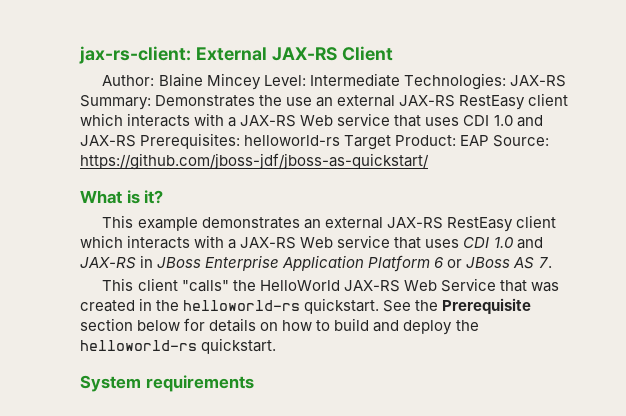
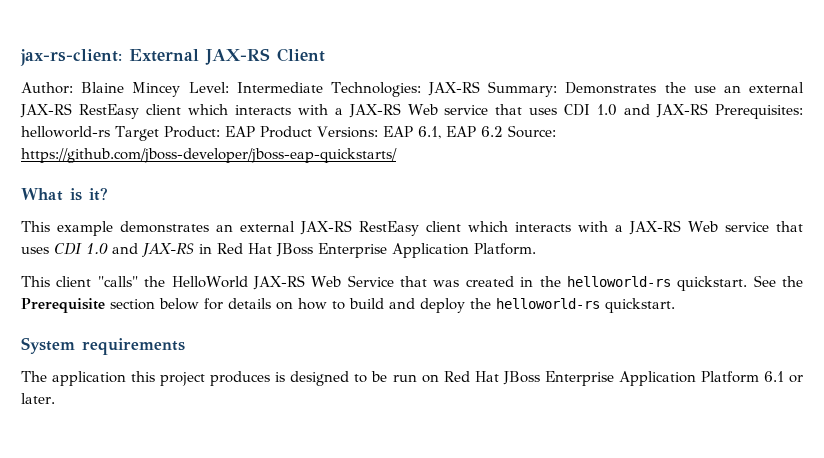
- Author: Blaine Mincey Level: Intermediate Technologies: JAX-RS Summary: Demonstrates the use an external JAX-RS RestEasy client which interacts with a JAX-RS Web service that uses CDI 1.0 and JAX-RS Prerequisites: helloworld-rs Target Product: EAP Source: https://github.com/jboss-jdf/jboss-as-quickstart/
+ Author: Blaine Mincey Level: Intermediate Technologies: JAX-RS Summary: Demonstrates the use an external JAX-RS RestEasy client which interacts with a JAX-RS Web service that uses CDI 1.0 and JAX-RS Prerequisites: helloworld-rs Target Product: EAP Product Versions: EAP 6.1, EAP 6.2 Source: https://github.com/jboss-developer/jboss-eap-quickstarts/
- This example demonstrates an external JAX-RS RestEasy client which interacts with a JAX-RS Web service that uses CDI 1.0 and JAX-RS in JBoss Enterprise Application Platform 6 or JBoss AS 7.
+ This example demonstrates an external JAX-RS RestEasy client which interacts with a JAX-RS Web service that uses CDI 1.0 and JAX-RS in Red Hat JBoss Enterprise Application Platform.
+ The application this project produces is designed to be run on Red Hat JBoss Enterprise Application Platform 6.1 or later.

